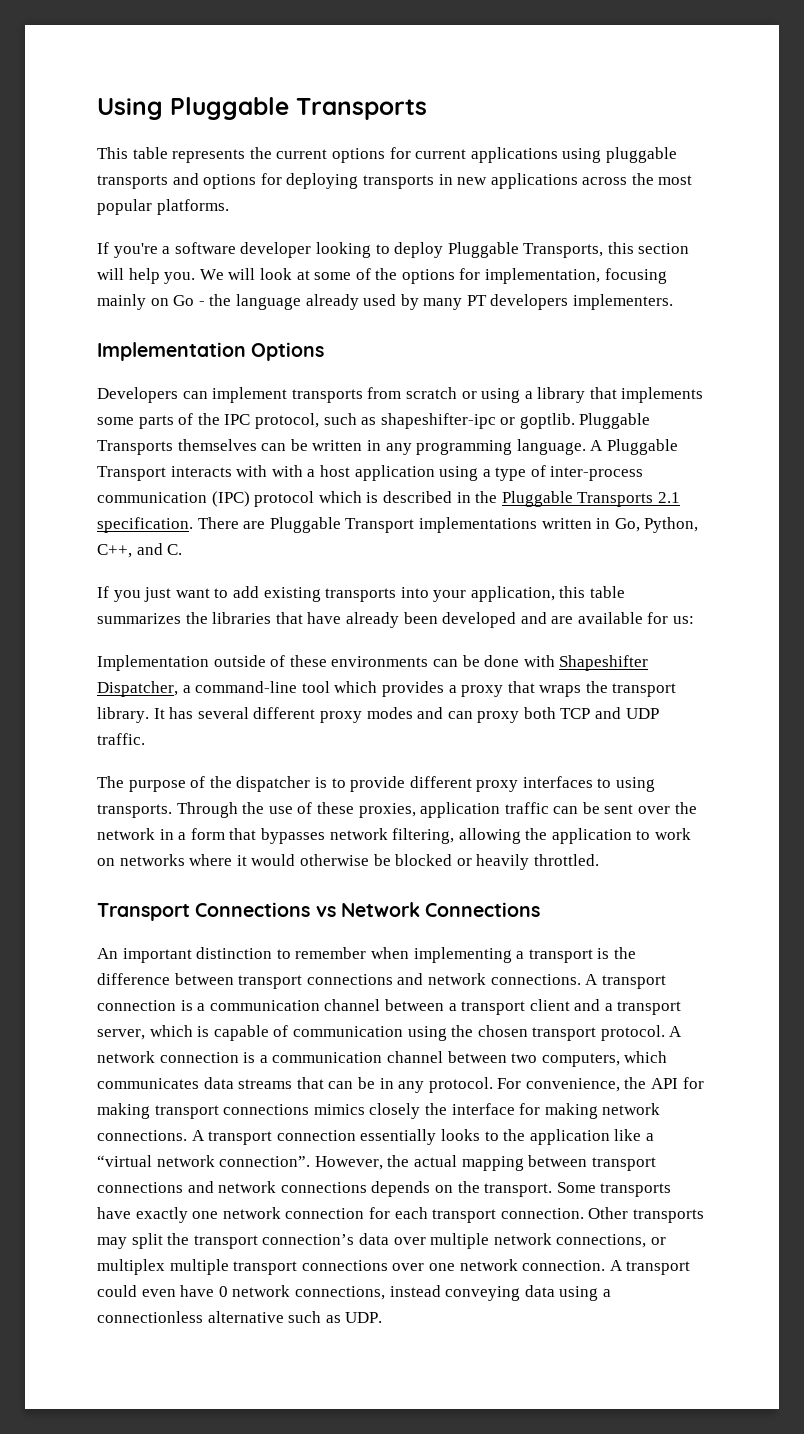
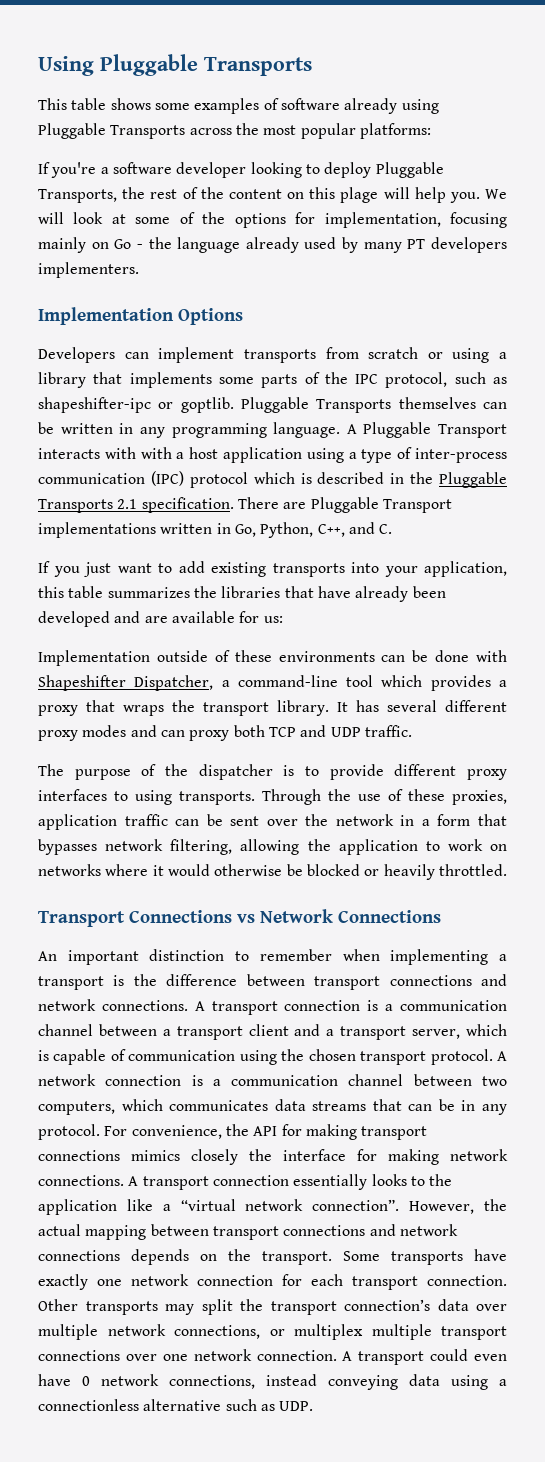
- This table represents the current options for current applications using pluggable transports and options for deploying transports in new applications across the most popular platforms.
+ This table shows some examples of software already using Pluggable Transports across the most popular platforms:
- If you're a software developer looking to deploy Pluggable Transports, this section will help you.
+ If you're a software developer looking to deploy Pluggable Transports, the rest of the content on this plage will help you.

